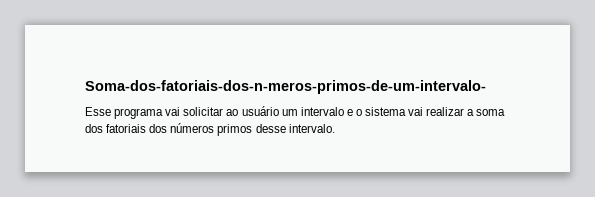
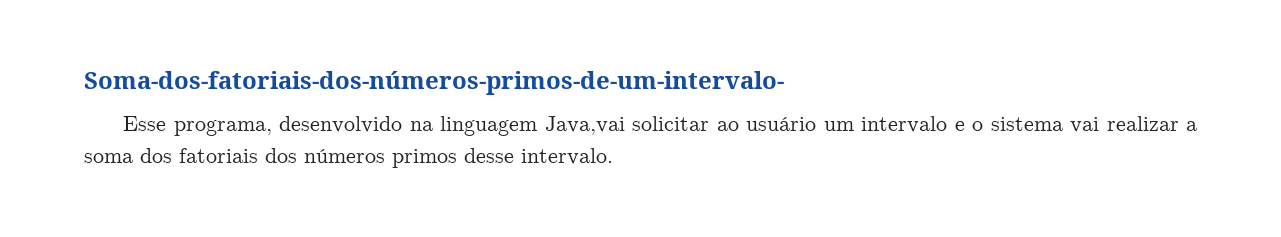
- Soma-dos-fatoriais-dos-n-meros-primos-de-um-intervalo-
+ Soma-dos-fatoriais-dos-números-primos-de-um-intervalo-
- Esse programa vai solicitar ao usuário um intervalo e o sistema vai realizar a soma dos fatoriais dos números primos desse intervalo.
+ Esse programa, desenvolvido na linguagem Java,vai solicitar ao usuário um intervalo e o sistema vai realizar a soma dos fatoriais dos números primos desse intervalo.

